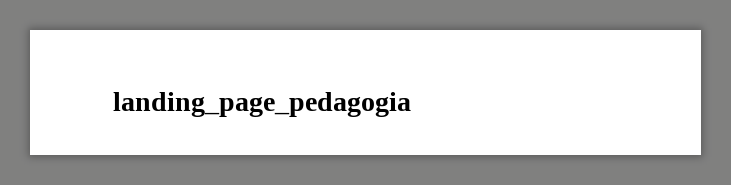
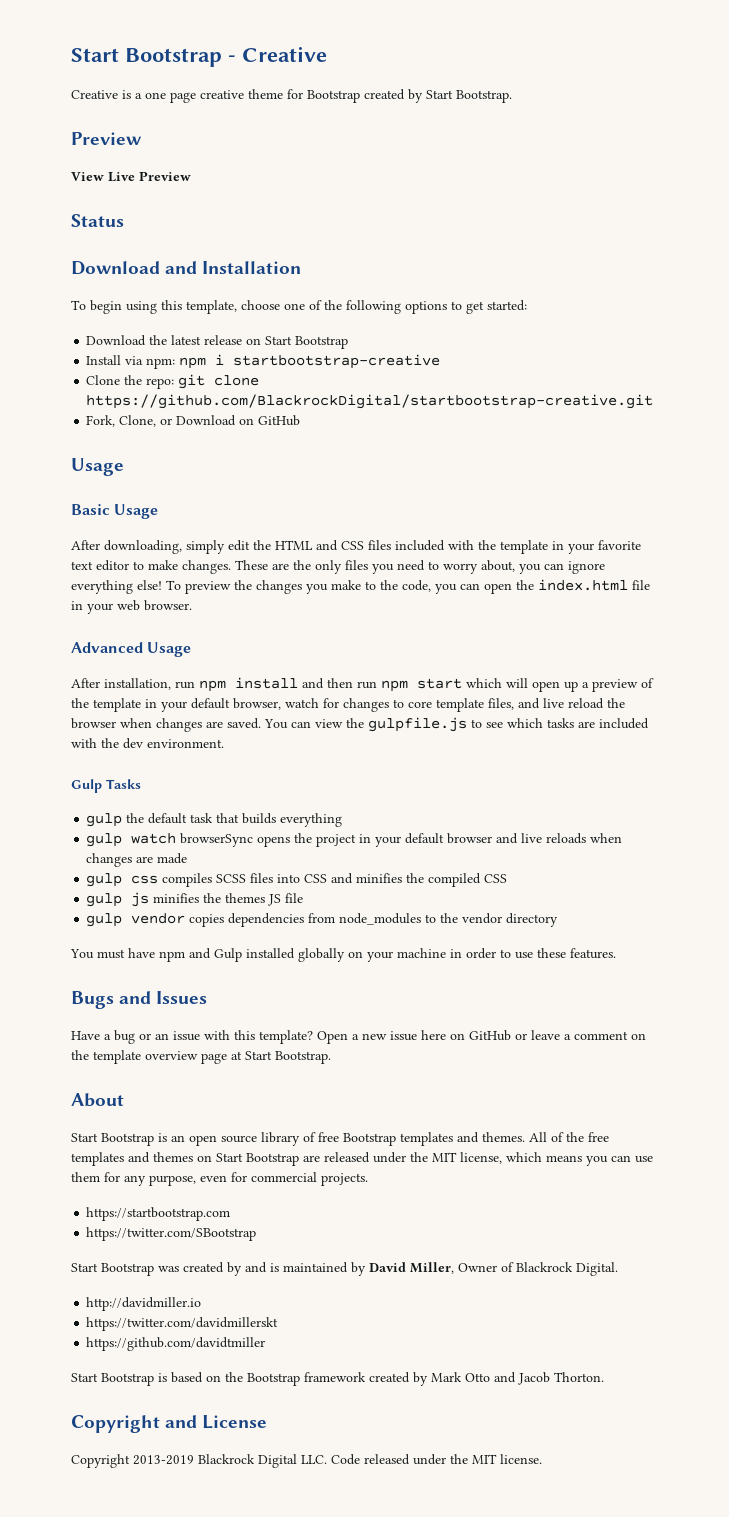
- landing_page_pedagogia
+ Start Bootstrap - Creative
+ Creative is a one page creative theme for Bootstrap created by Start Bootstrap.
+ Preview
+ View Live Preview
+ Status
+ Download and Installation
+ To begin using this template, choose one of the following options to get started:
+ Download the latest release on Start Bootstrap
+ Install via npm: npm i startbootstrap-creative
+ Clone the repo: git clone https://github.com/BlackrockDigital/startbootstrap-creative.git
+ Fork, Clone, or Download on GitHub
+ Usage
+ Basic Usage
+ After downloading, simply edit the HTML and CSS files included with the template in your favorite text editor to make changes. These are the only files you need to worry about, you can ignore everything else! To preview the changes you make to the code, you can open the index.html file in your web browser.
+ Advanced Usage
+ After installation, run npm install and then run npm start which will open up a preview of the template in your default browser, watch for changes to core template files, and live reload the browser when changes are saved. You can view the gulpfile.js to see which tasks are included with the dev environment.
+ Gulp Tasks
+ gulp the default task that builds everything
+ gulp watch browserSync opens the project in your default browser and live reloads when changes are made
+ gulp css compiles SCSS files into CSS and minifies the compiled CSS
+ gulp js minifies the themes JS file
+ gulp vendor copies dependencies from node_modules to the vendor directory
+ You must have npm and Gulp installed globally on your machine in order to use these features.
+ Bugs and Issues
+ Have a bug or an issue with this template? Open a new issue here on GitHub or leave a comment on the template overview page at Start Bootstrap.
+ About
+ Start Bootstrap is an open source library of free Bootstrap templates and themes. All of the free templates and themes on Start Bootstrap are released under the MIT license, which means you can use them for any purpose, even for commercial projects.
+ https://startbootstrap.com
+ https://twitter.com/SBootstrap
+ Start Bootstrap was created by and is maintained by David Miller, Owner of Blackrock Digital.
+ http://davidmiller.io
+ https://twitter.com/davidmillerskt
+ https://github.com/davidtmiller
+ Start Bootstrap is based on the Bootstrap framework created by Mark Otto and Jacob Thorton.
+ Copyright and License
+ Copyright 2013-2019 Blackrock Digital LLC. Code released under the MIT license.

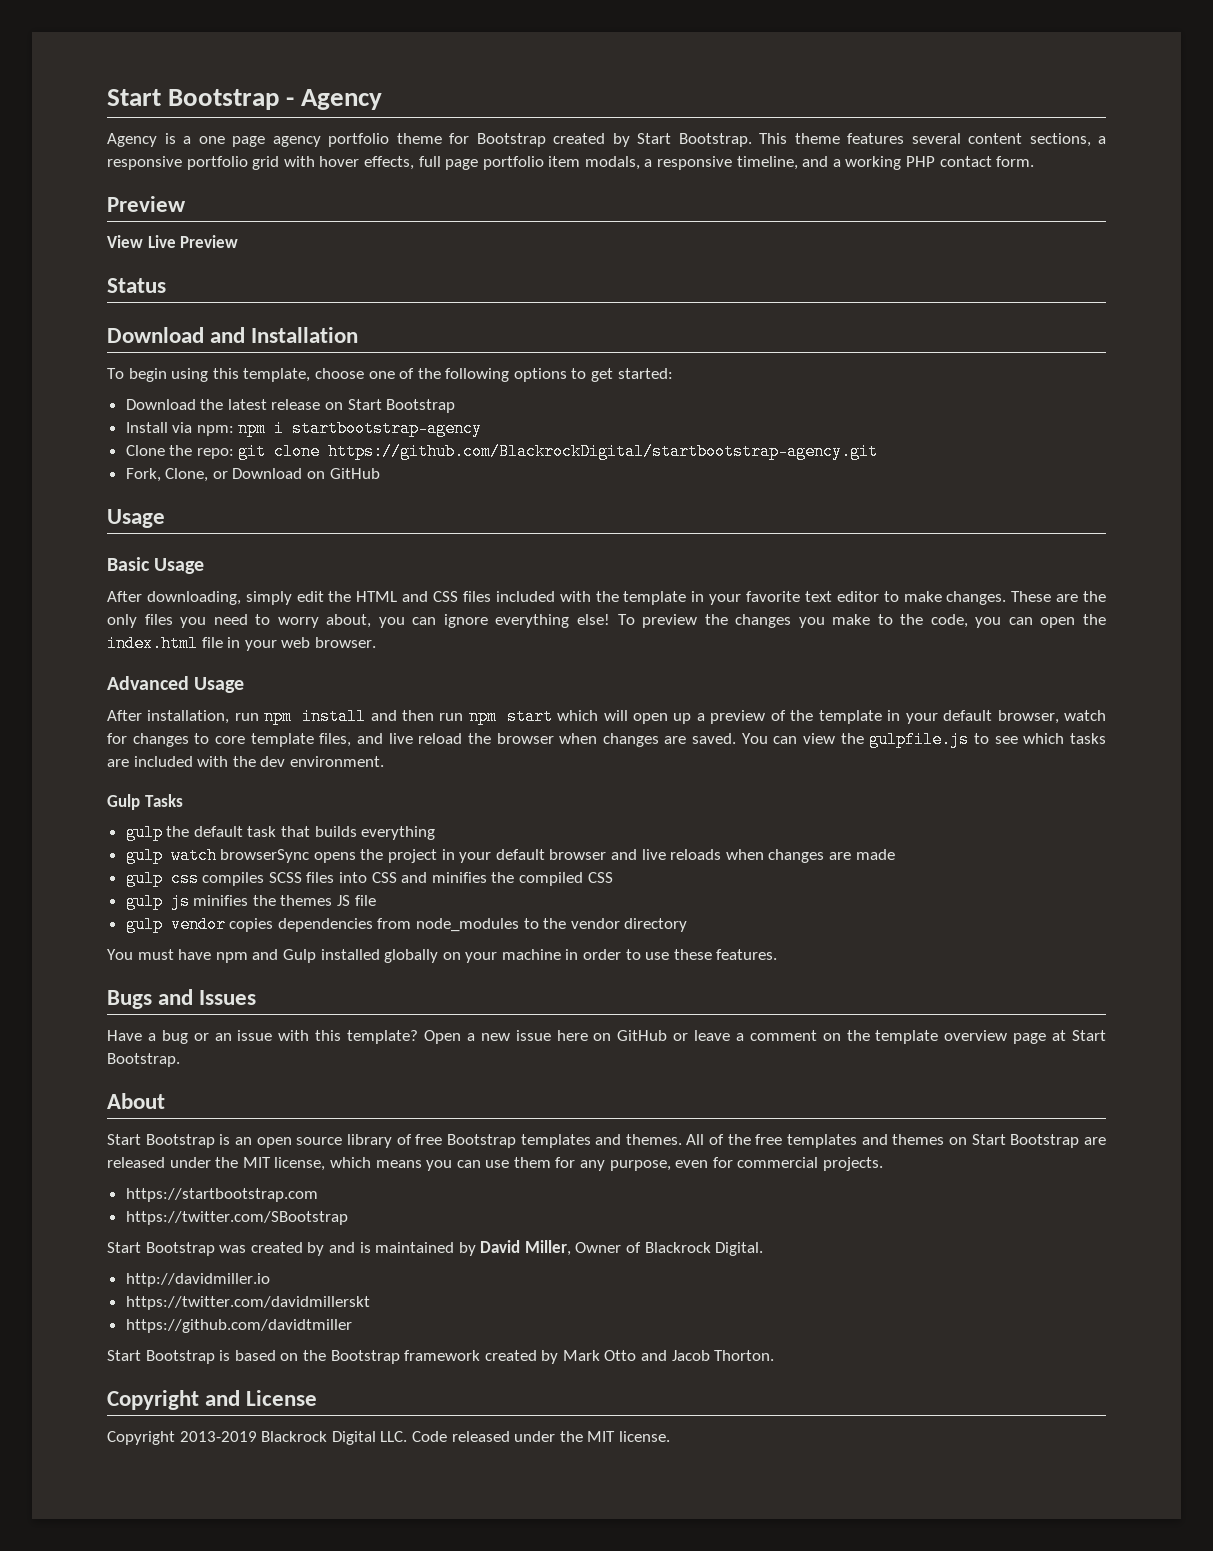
- Start Bootstrap - Creative
- Creative is a one page creative theme for Bootstrap created by Start Bootstrap.
+ Start Bootstrap - Agency
+ Agency is a one page agency portfolio theme for Bootstrap created by Start Bootstrap. This theme features several content sections, a responsive portfolio grid with hover effects, full page portfolio item modals, a responsive timeline, and a working PHP contact form.
- Install via npm: npm i startbootstrap-creative
+ Install via npm: npm i startbootstrap-agency
- Clone the repo: git clone https://github.com/BlackrockDigital/startbootstrap-creative.git
+ Clone the repo: git clone https://github.com/BlackrockDigital/startbootstrap-agency.git

